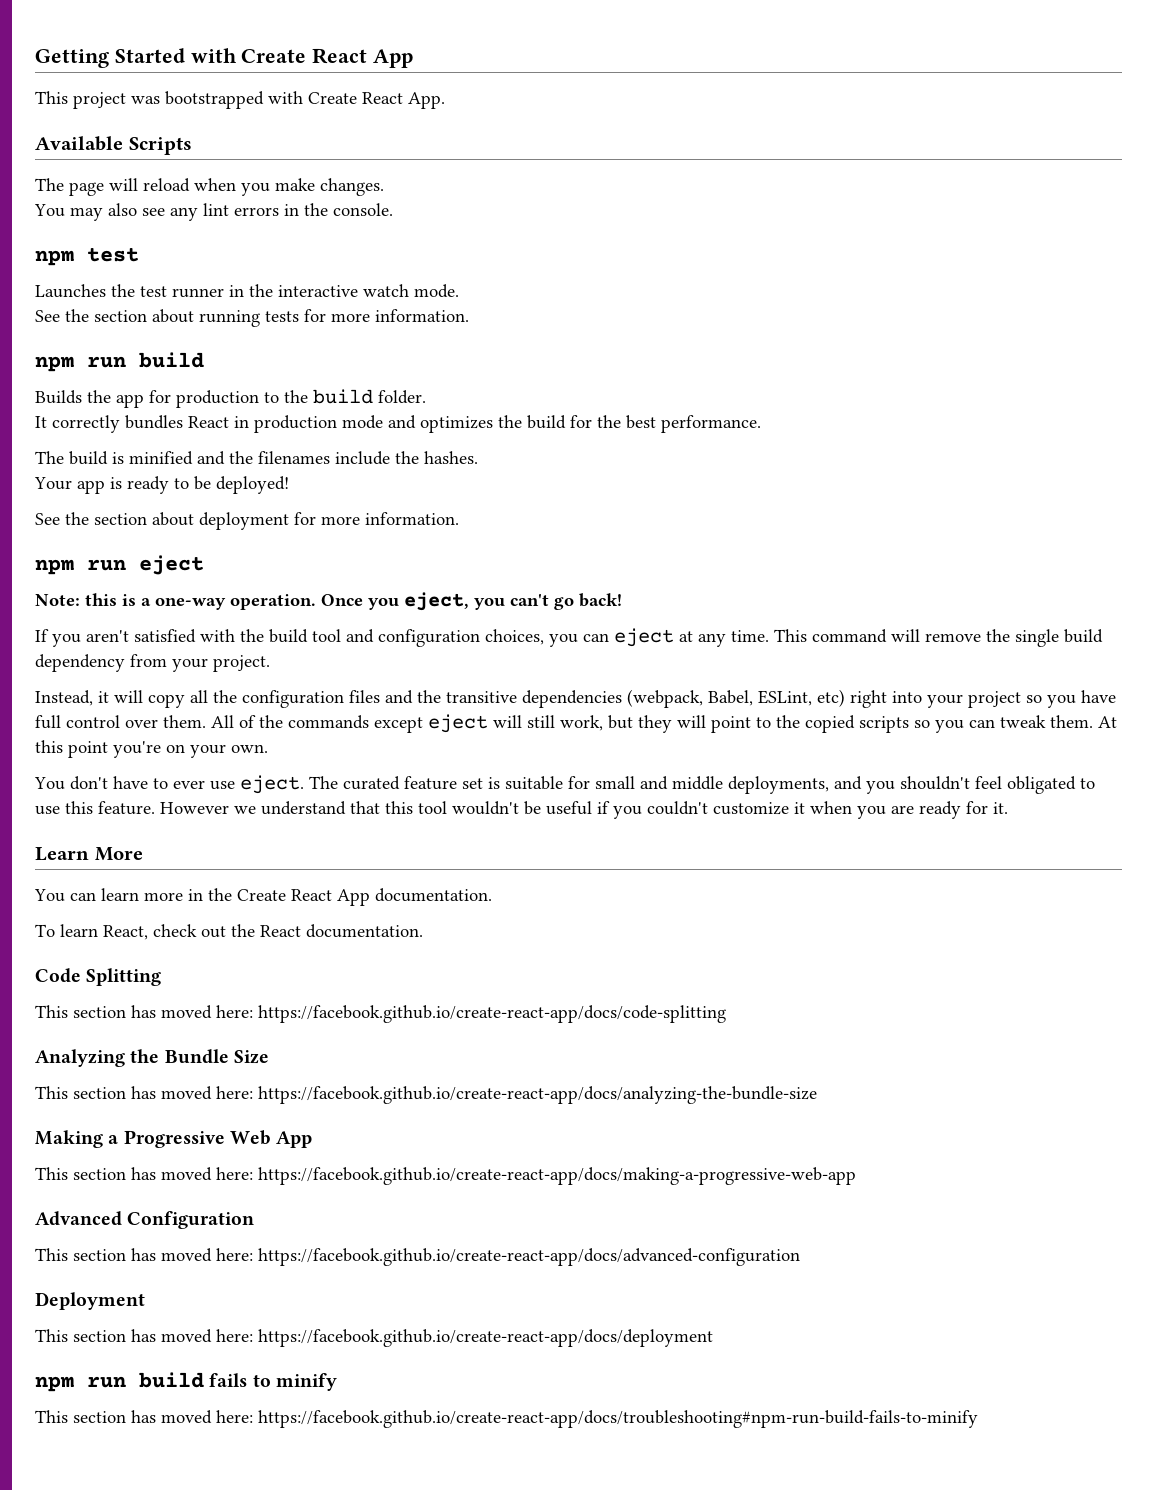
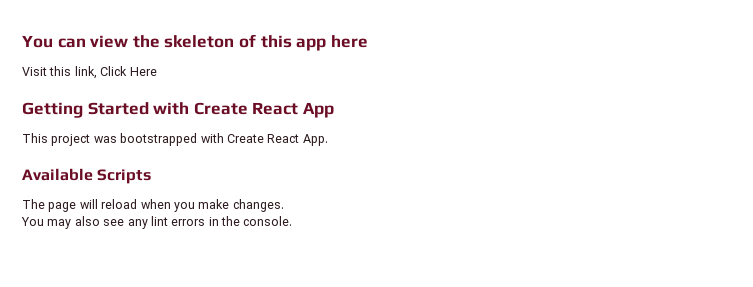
+ You can view the skeleton of this app here
+ Visit this link, Click Here
- npm test
- Launches the test runner in the interactive watch mode.
- See the section about running tests for more information.
- npm run build
- Builds the app for production to the build folder.
- It correctly bundles React in production mode and optimizes the build for the best performance.
- The build is minified and the filenames include the hashes.
- Your app is ready to be deployed!
- See the section about deployment for more information.
- npm run eject
- Note: this is a one-way operation. Once you eject, you can't go back!
- If you aren't satisfied with the build tool and configuration choices, you can eject at any time. This command will remove the single build dependency from your project.
- Instead, it will copy all the configuration files and the transitive dependencies (webpack, Babel, ESLint, etc) right into your project so you have full control over them. All of the commands except eject will still work, but they will point to the copied scripts so you can tweak them. At this point you're on your own.
- You don't have to ever use eject. The curated feature set is suitable for small and middle deployments, and you shouldn't feel obligated to use this feature. However we understand that this tool wouldn't be useful if you couldn't customize it when you are ready for it.
- Learn More
- You can learn more in the Create React App documentation.
- To learn React, check out the React documentation.
- Code Splitting
- This section has moved here: https://facebook.github.io/create-react-app/docs/code-splitting
- Analyzing the Bundle Size
- This section has moved here: https://facebook.github.io/create-react-app/docs/analyzing-the-bundle-size
- Making a Progressive Web App
- This section has moved here: https://facebook.github.io/create-react-app/docs/making-a-progressive-web-app
- Advanced Configuration
- This section has moved here: https://facebook.github.io/create-react-app/docs/advanced-configuration
- Deployment
- This section has moved here: https://facebook.github.io/create-react-app/docs/deployment
- npm run build fails to minify
- This section has moved here: https://facebook.github.io/create-react-app/docs/troubleshooting#npm-run-build-fails-to-minify

